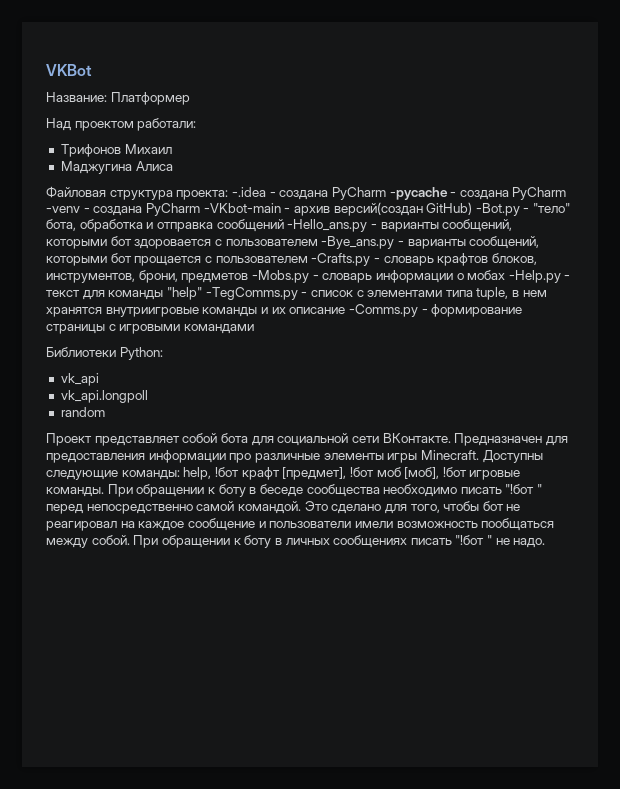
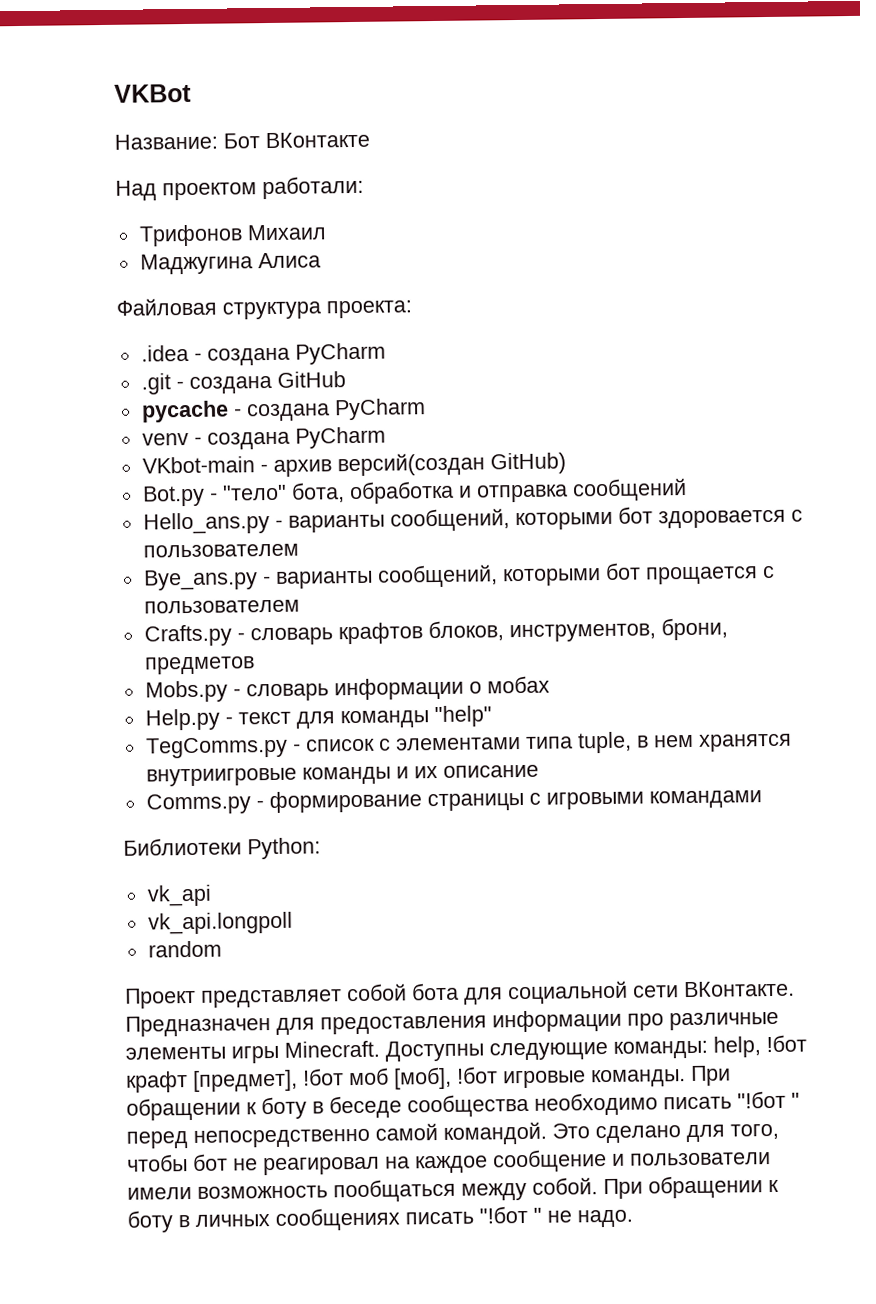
- Название: Платформер
+ Название: Бот ВКонтакте
- Файловая структура проекта: -.idea - создана PyCharm -pycache - создана PyCharm -venv - создана PyCharm -VKbot-main - архив версий(создан GitHub) -Bot.py - "тело" бота, обработка и отправка сообщений -Hello_ans.py - варианты сообщений, которыми бот здоровается с пользователем -Bye_ans.py - варианты сообщений, которыми бот прощается с пользователем -Crafts.py - словарь крафтов блоков, инструментов, брони, предметов -Mobs.py - словарь информации о мобах -Help.py - текст для команды "help" -TegComms.py - список с элементами типа tuple, в нем хранятся внутриигровые команды и их описание -Comms.py - формирование страницы с игровыми командами
+ Файловая структура проекта:
+ .idea - создана PyCharm
+ .git - создана GitHub
+ pycache - создана PyCharm
+ venv - создана PyCharm
+ VKbot-main - архив версий(создан GitHub)
+ Bot.py - "тело" бота, обработка и отправка сообщений
+ Hello_ans.py - варианты сообщений, которыми бот здоровается с пользователем
+ Bye_ans.py - варианты сообщений, которыми бот прощается с пользователем
+ Crafts.py - словарь крафтов блоков, инструментов, брони, предметов
+ Mobs.py - словарь информации о мобах
+ Help.py - текст для команды "help"
+ TegComms.py - список с элементами типа tuple, в нем хранятся внутриигровые команды и их описание
+ Comms.py - формирование страницы с игровыми командами

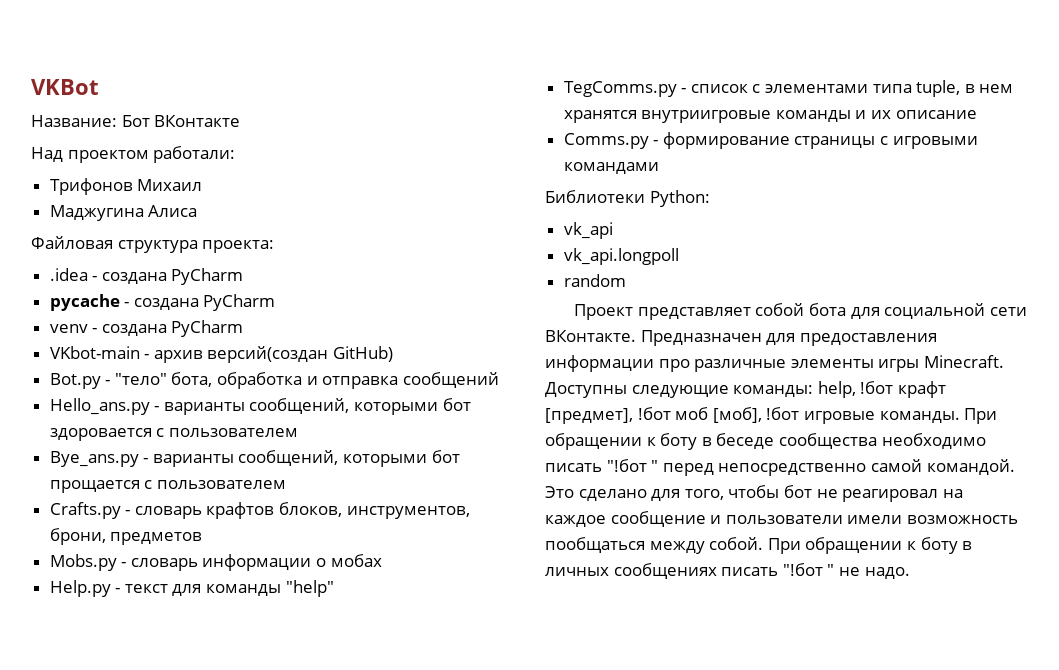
- .git - создана GitHub

